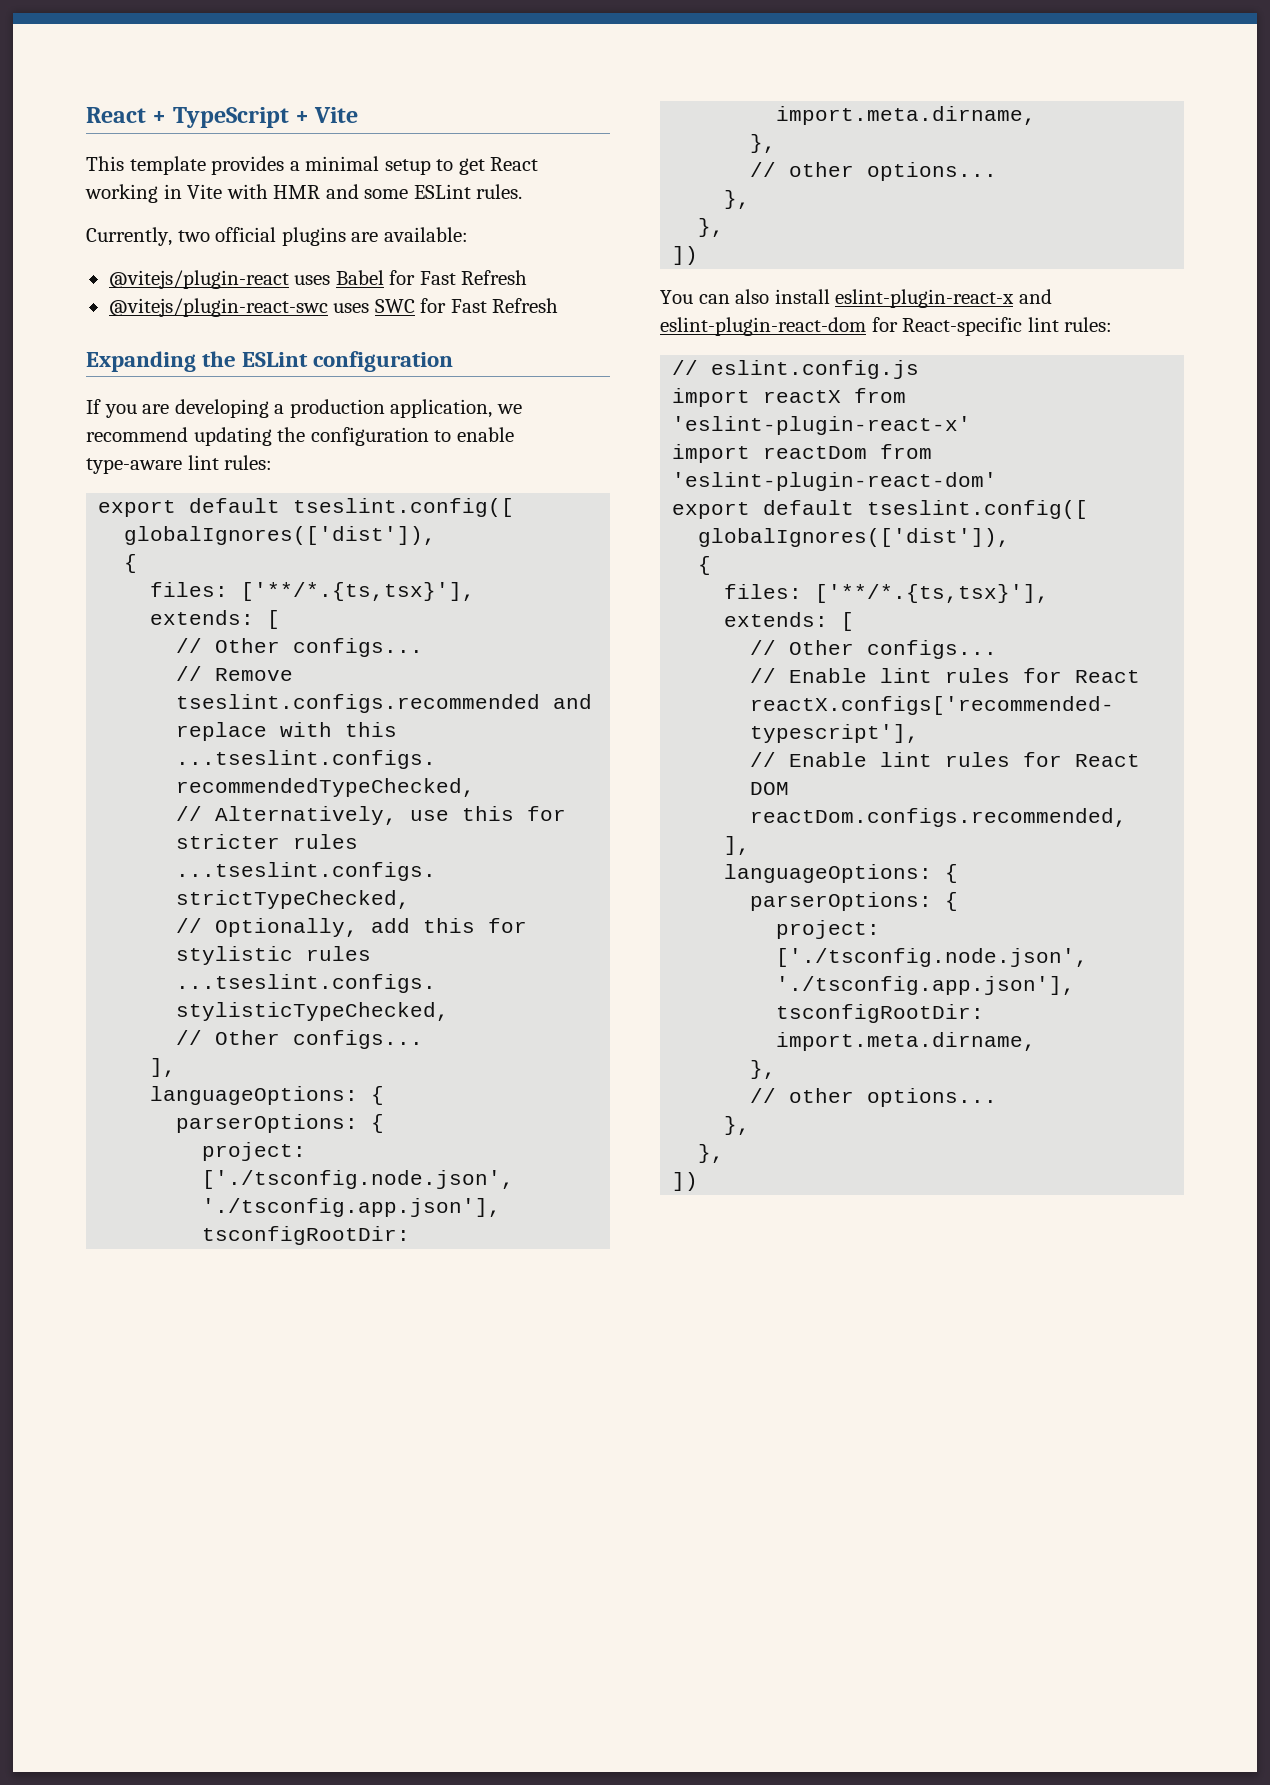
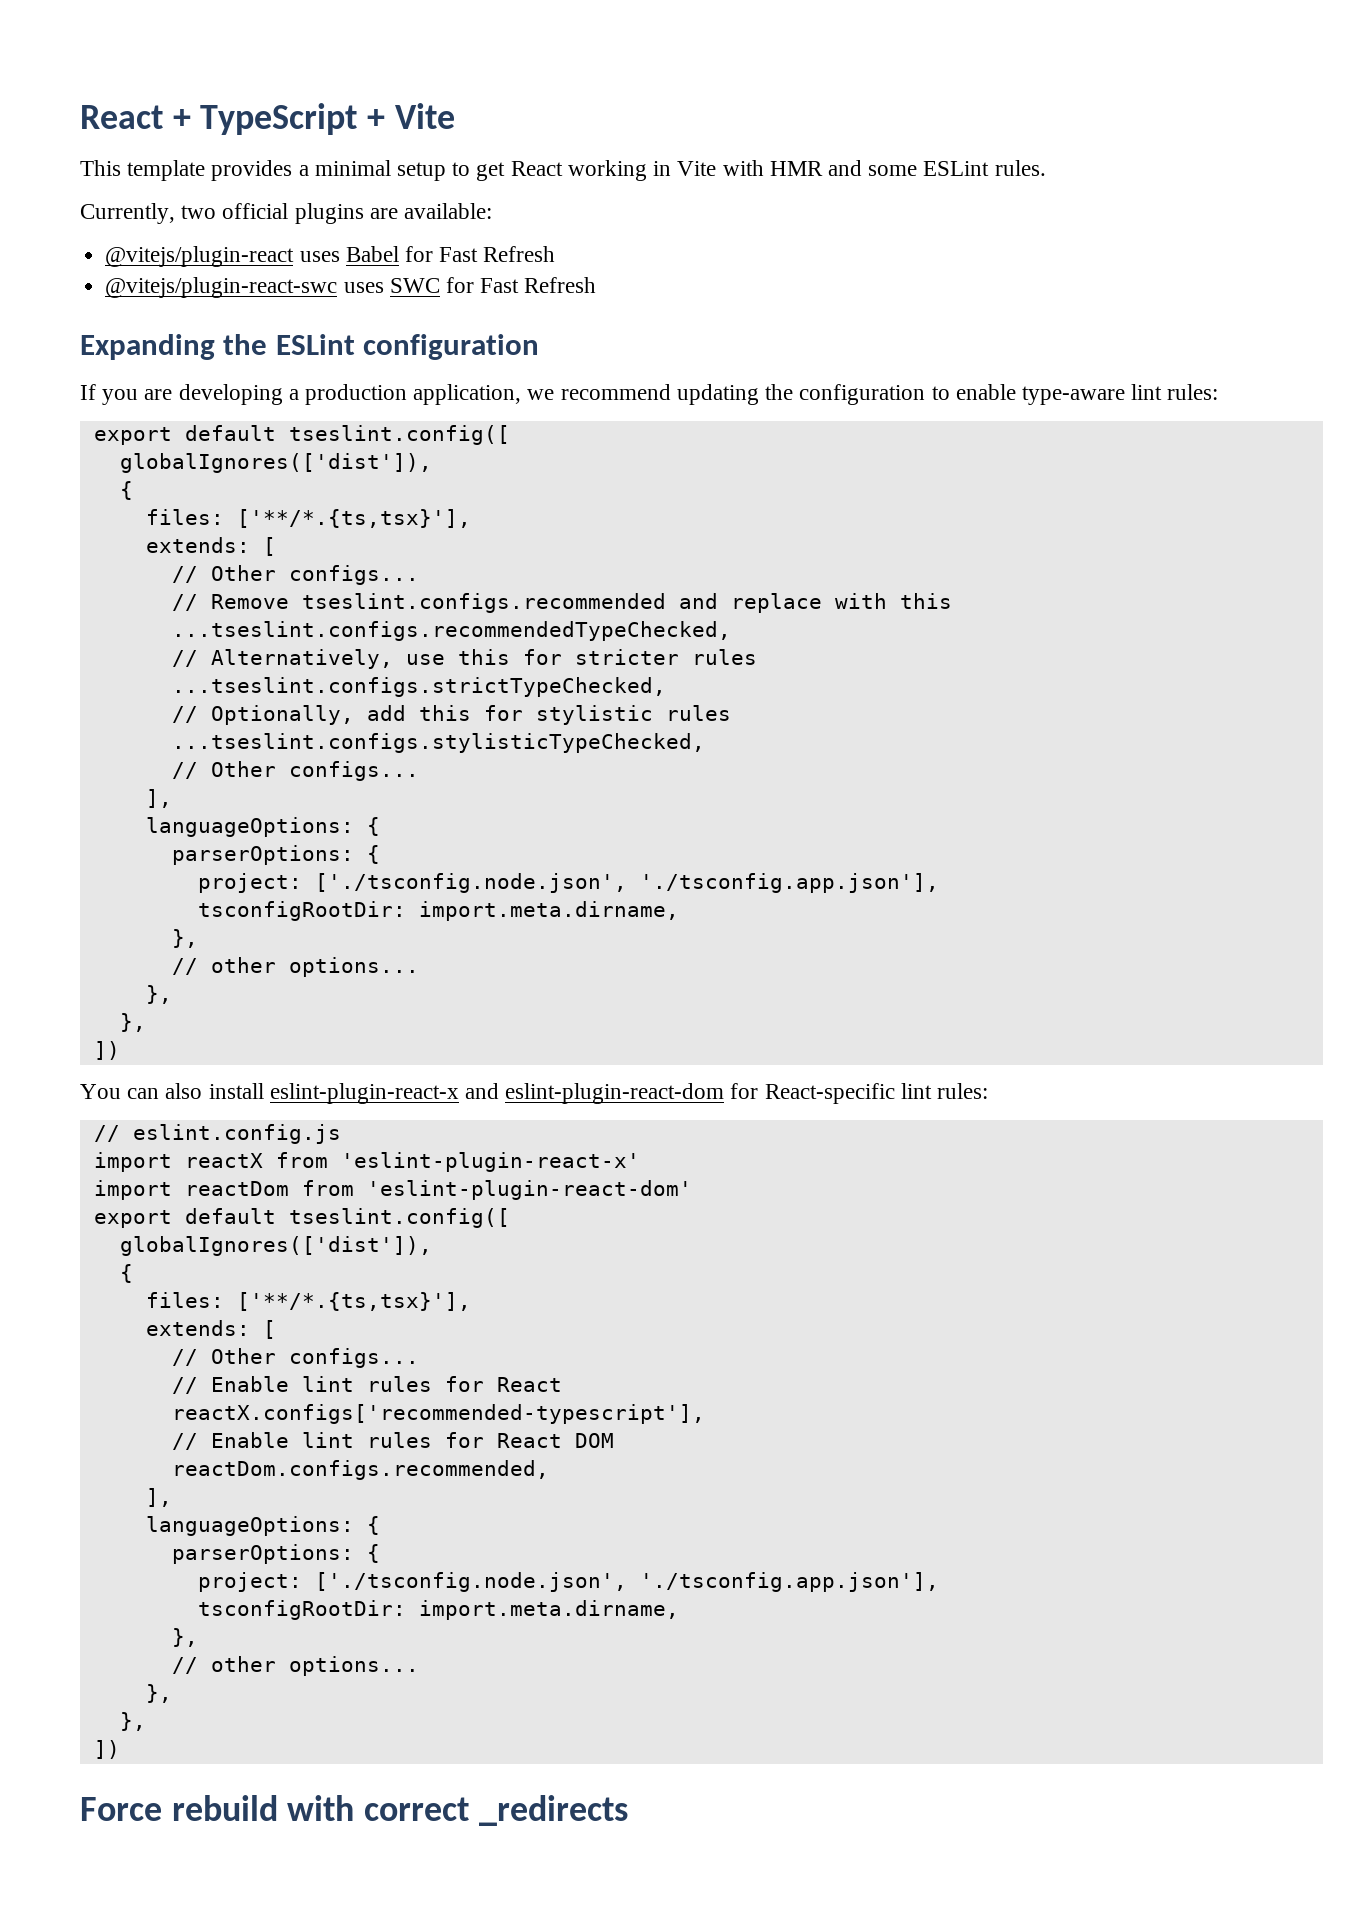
+ Force rebuild with correct _redirects

